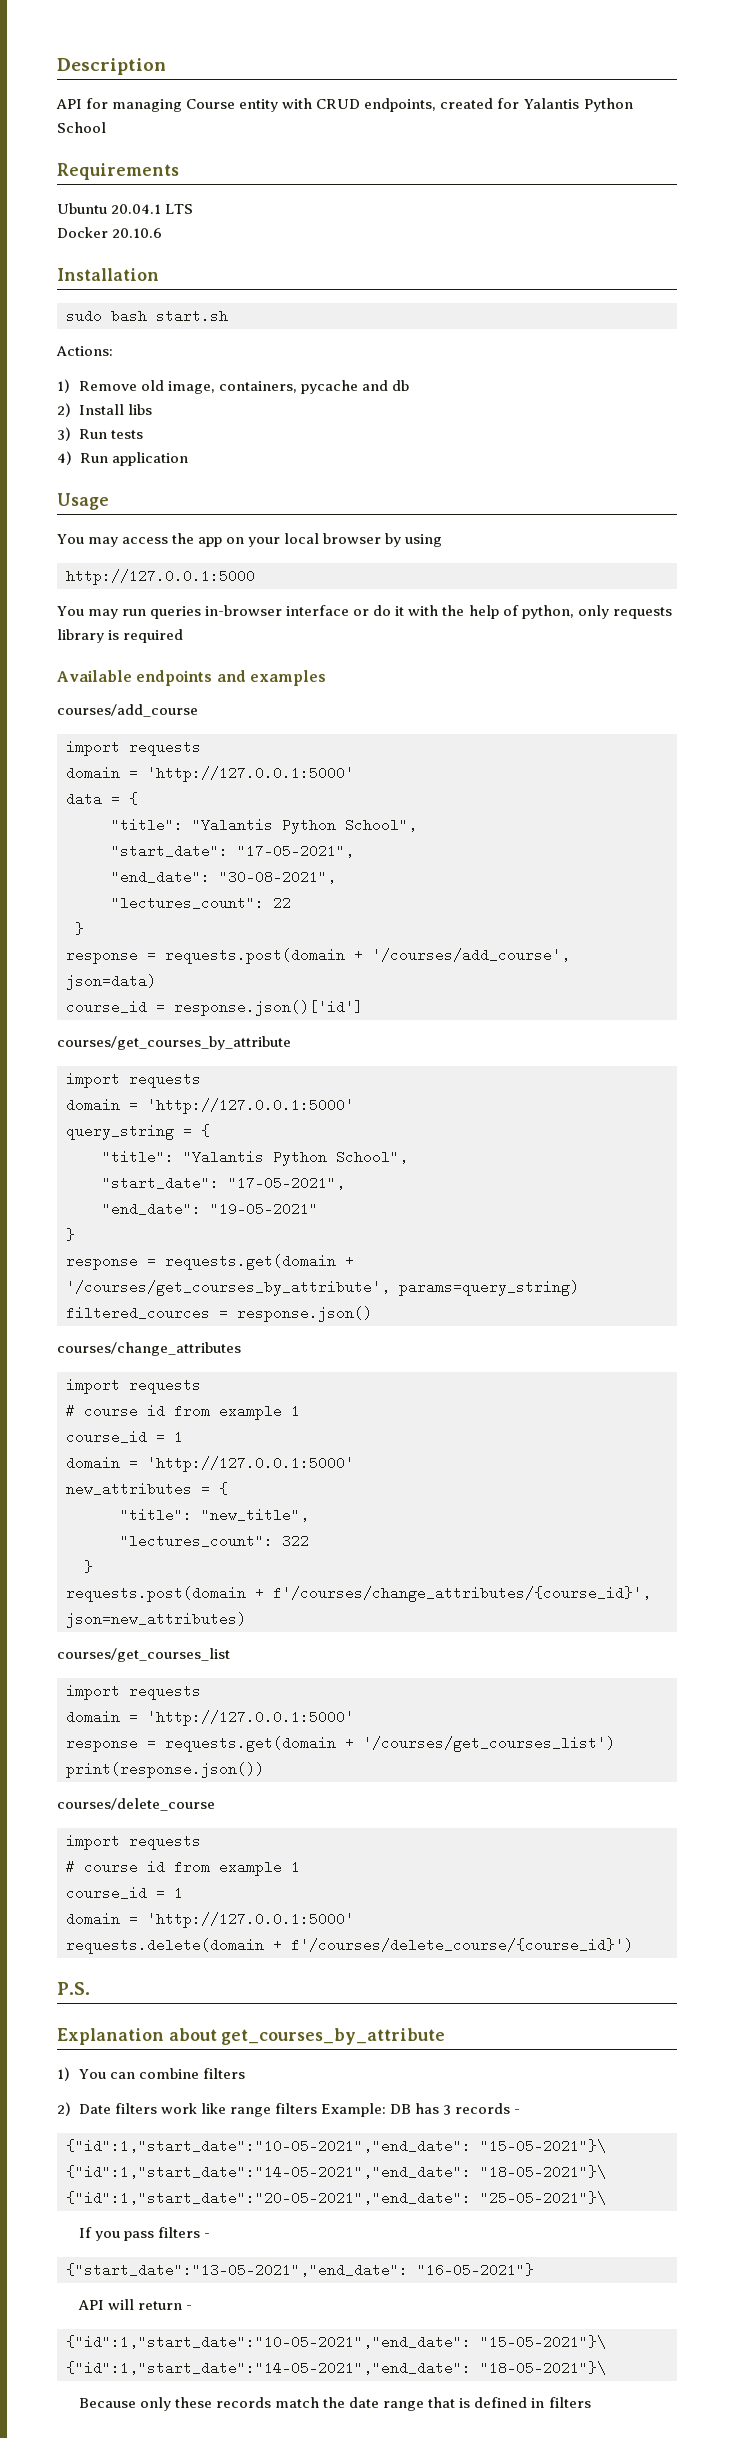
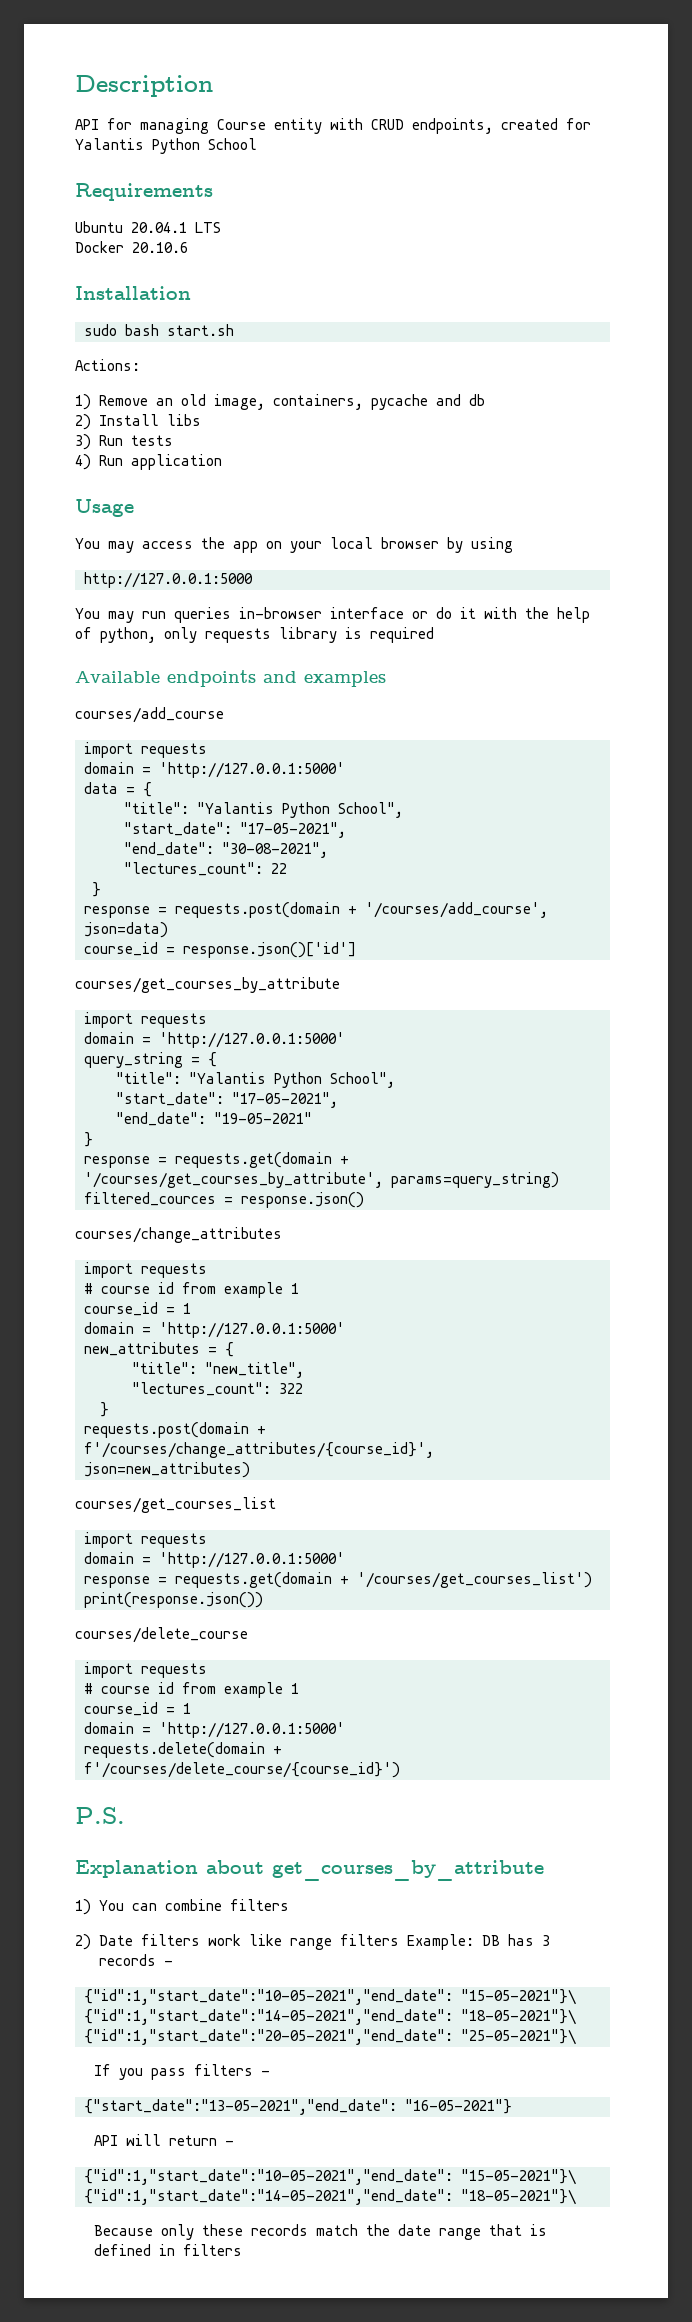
- 1) Remove old image, containers, pycache and db
+ 1) Remove an old image, containers, pycache and db

